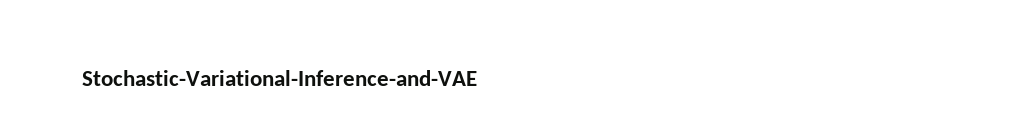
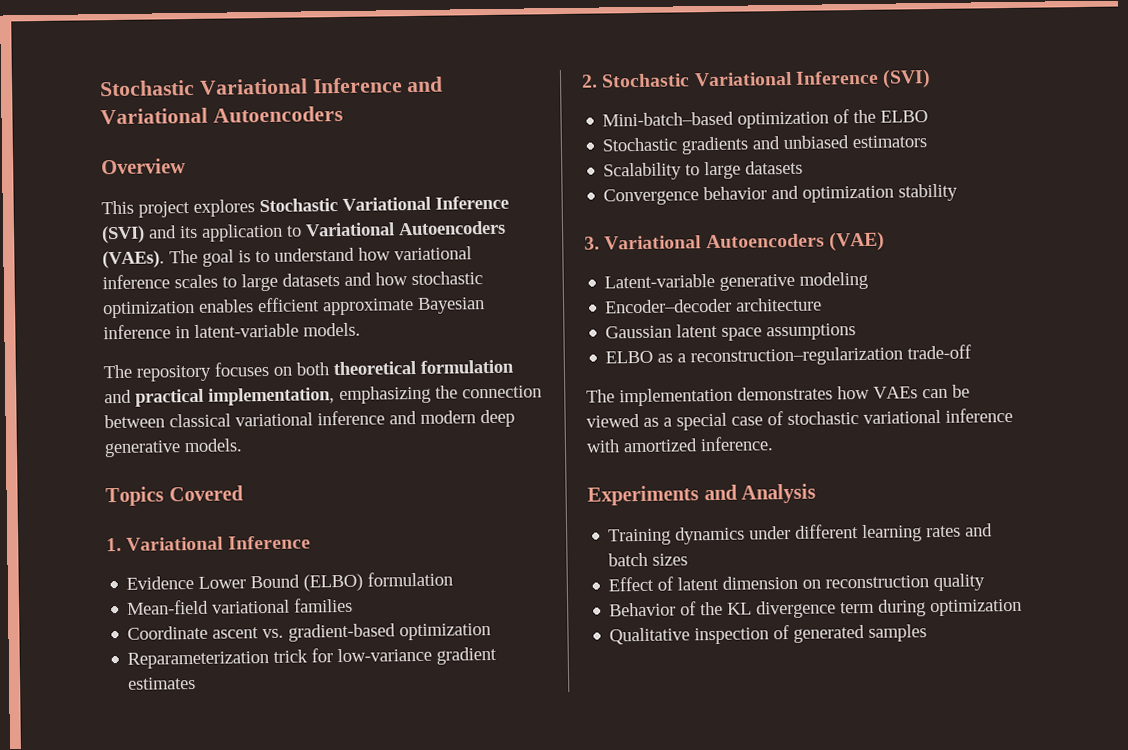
- Stochastic-Variational-Inference-and-VAE
+ Stochastic Variational Inference and Variational Autoencoders
+ Overview
+ This project explores Stochastic Variational Inference (SVI) and its application to Variational Autoencoders (VAEs). The goal is to understand how variational inference scales to large datasets and how stochastic optimization enables efficient approximate Bayesian inference in latent-variable models.
+ The repository focuses on both theoretical formulation and practical implementation, emphasizing the connection between classical variational inference and modern deep generative models.
+ Topics Covered
+ 1. Variational Inference
+ Evidence Lower Bound (ELBO) formulation
+ Mean-field variational families
+ Coordinate ascent vs. gradient-based optimization
+ Reparameterization trick for low-variance gradient estimates
+ 2. Stochastic Variational Inference (SVI)
+ Mini-batch–based optimization of the ELBO
+ Stochastic gradients and unbiased estimators
+ Scalability to large datasets
+ Convergence behavior and optimization stability
+ 3. Variational Autoencoders (VAE)
+ Latent-variable generative modeling
+ Encoder–decoder architecture
+ Gaussian latent space assumptions
+ ELBO as a reconstruction–regularization trade-off
+ The implementation demonstrates how VAEs can be viewed as a special case of stochastic variational inference with amortized inference.
+ Experiments and Analysis
+ Training dynamics under different learning rates and batch sizes
+ Effect of latent dimension on reconstruction quality
+ Behavior of the KL divergence term during optimization
+ Qualitative inspection of generated samples

